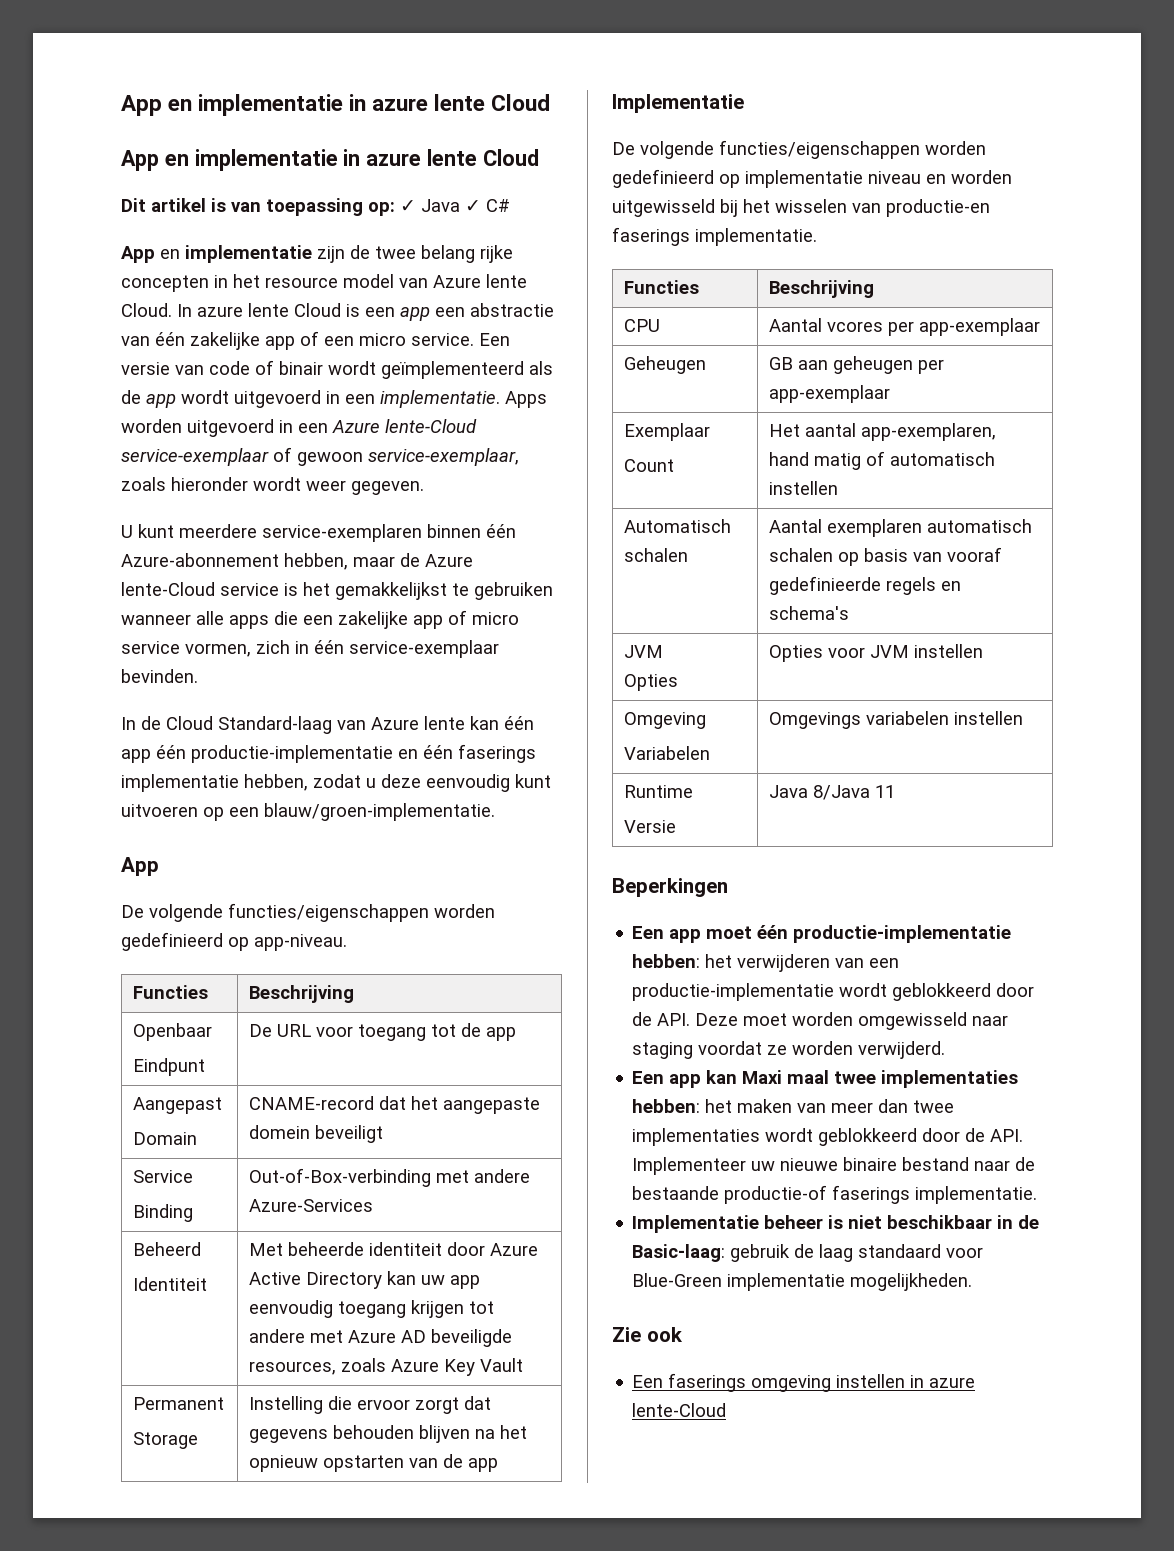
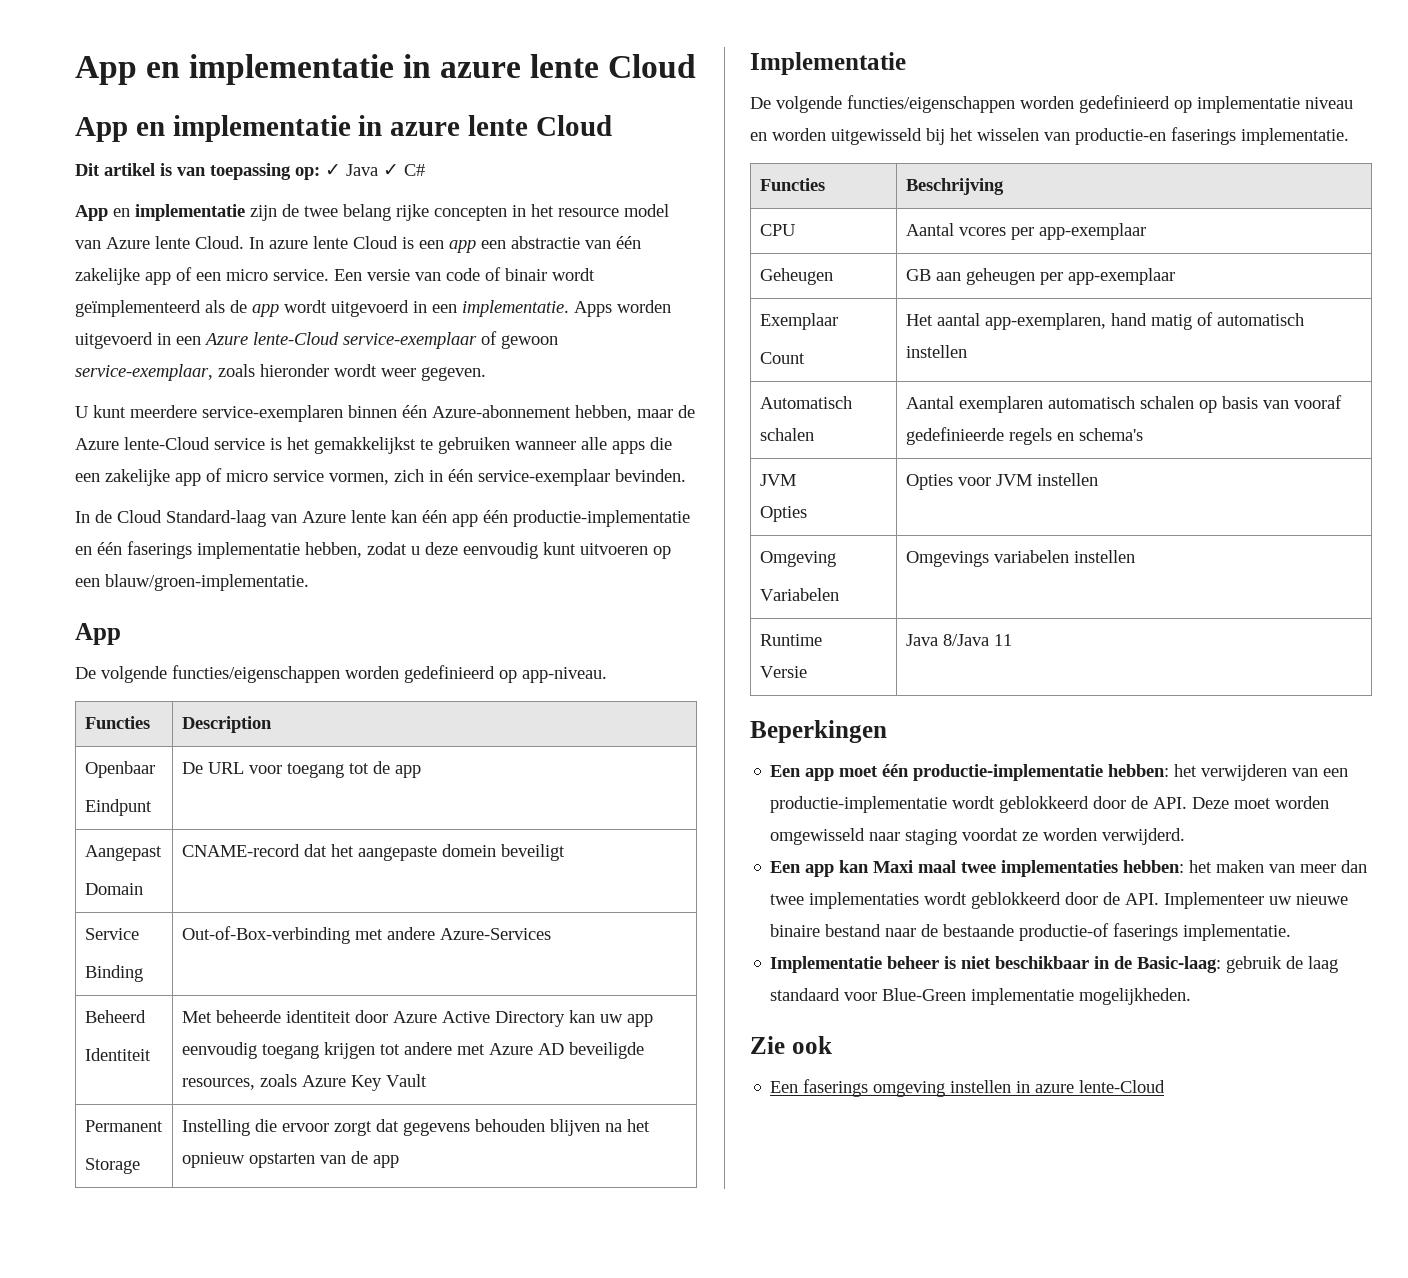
  De volgende functies/eigenschappen worden gedefinieerd op app-niveau.
- Functies | Beschrijving
+ Functies | Description

